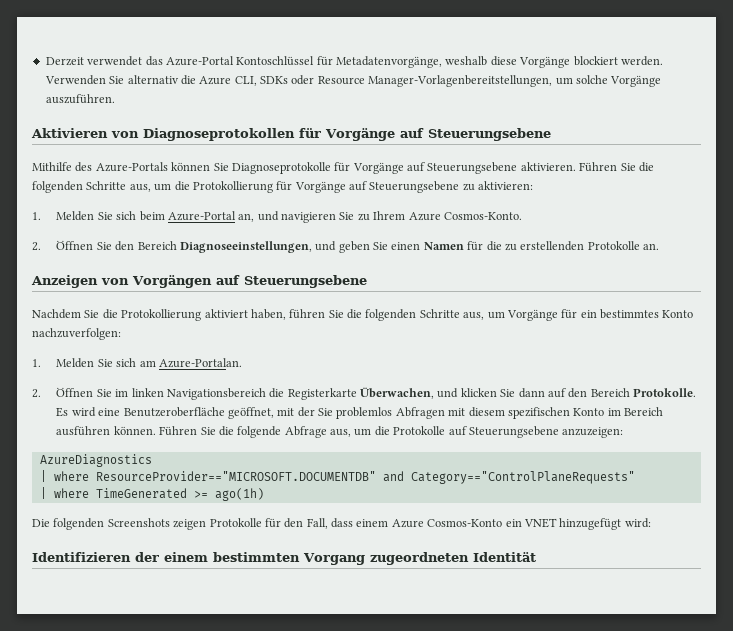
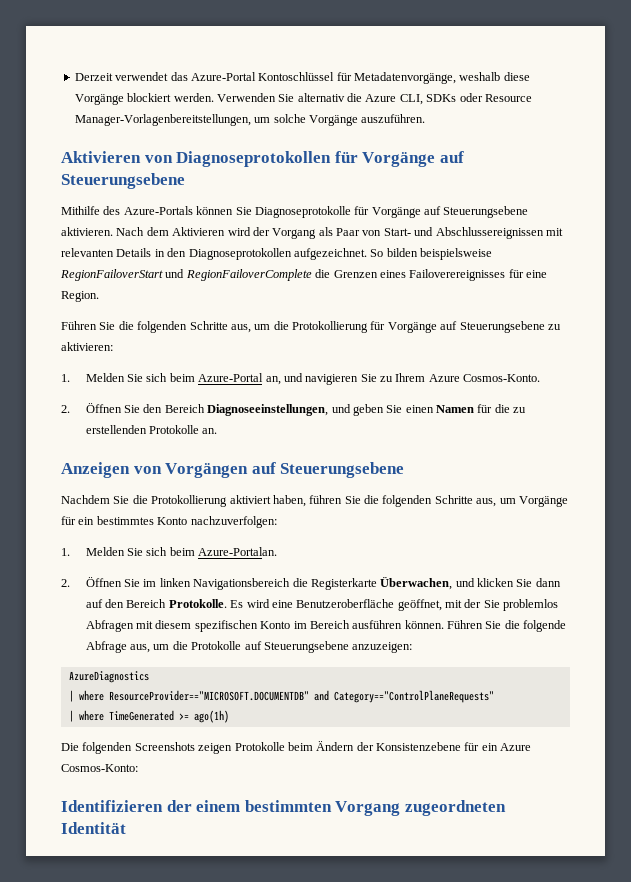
- Mithilfe des Azure-Portals können Sie Diagnoseprotokolle für Vorgänge auf Steuerungsebene aktivieren. Führen Sie die folgenden Schritte aus, um die Protokollierung für Vorgänge auf Steuerungsebene zu aktivieren:
+ Mithilfe des Azure-Portals können Sie Diagnoseprotokolle für Vorgänge auf Steuerungsebene aktivieren. Nach dem Aktivieren wird der Vorgang als Paar von Start- und Abschlussereignissen mit relevanten Details in den Diagnoseprotokollen aufgezeichnet. So bilden beispielsweise RegionFailoverStart und RegionFailoverComplete die Grenzen eines Failoverereignisses für eine Region.
+ Führen Sie die folgenden Schritte aus, um die Protokollierung für Vorgänge auf Steuerungsebene zu aktivieren:
- 1. Melden Sie sich am Azure-Portalan.
+ 1. Melden Sie sich beim Azure-Portalan.
- Die folgenden Screenshots zeigen Protokolle für den Fall, dass einem Azure Cosmos-Konto ein VNET hinzugefügt wird:
+ Die folgenden Screenshots zeigen Protokolle beim Ändern der Konsistenzebene für ein Azure Cosmos-Konto:

